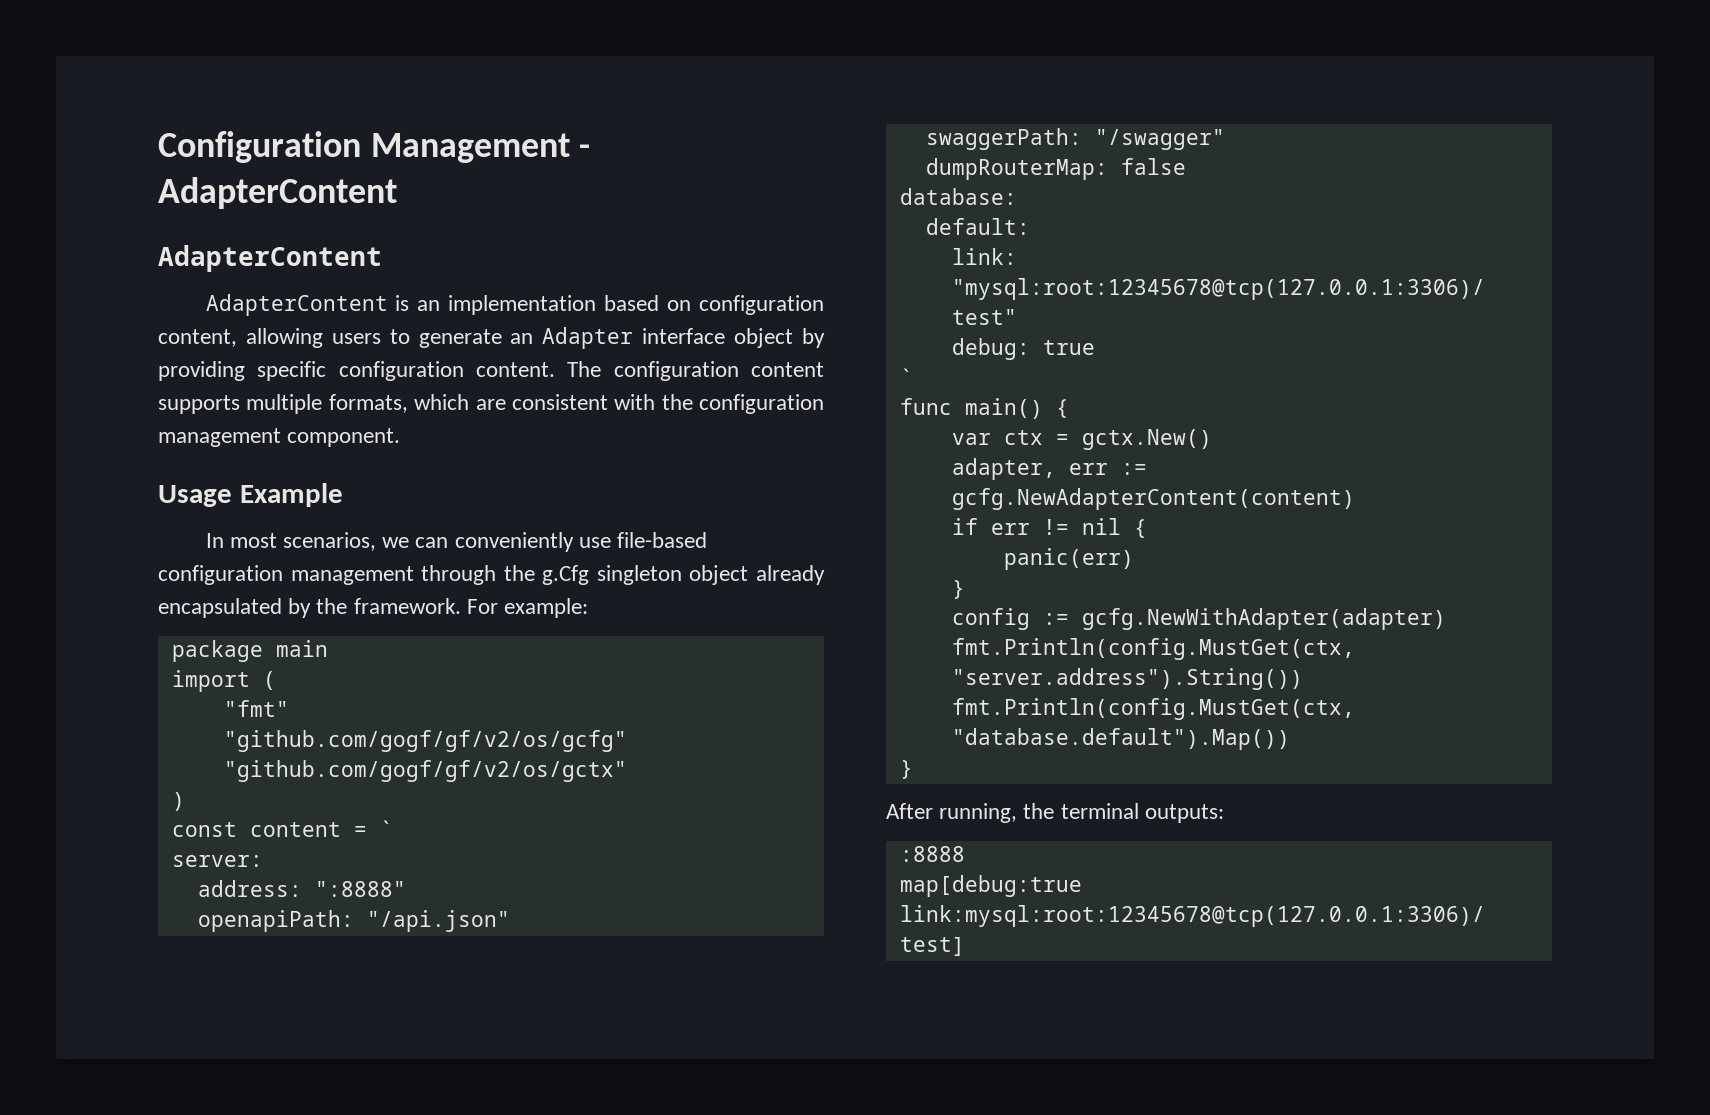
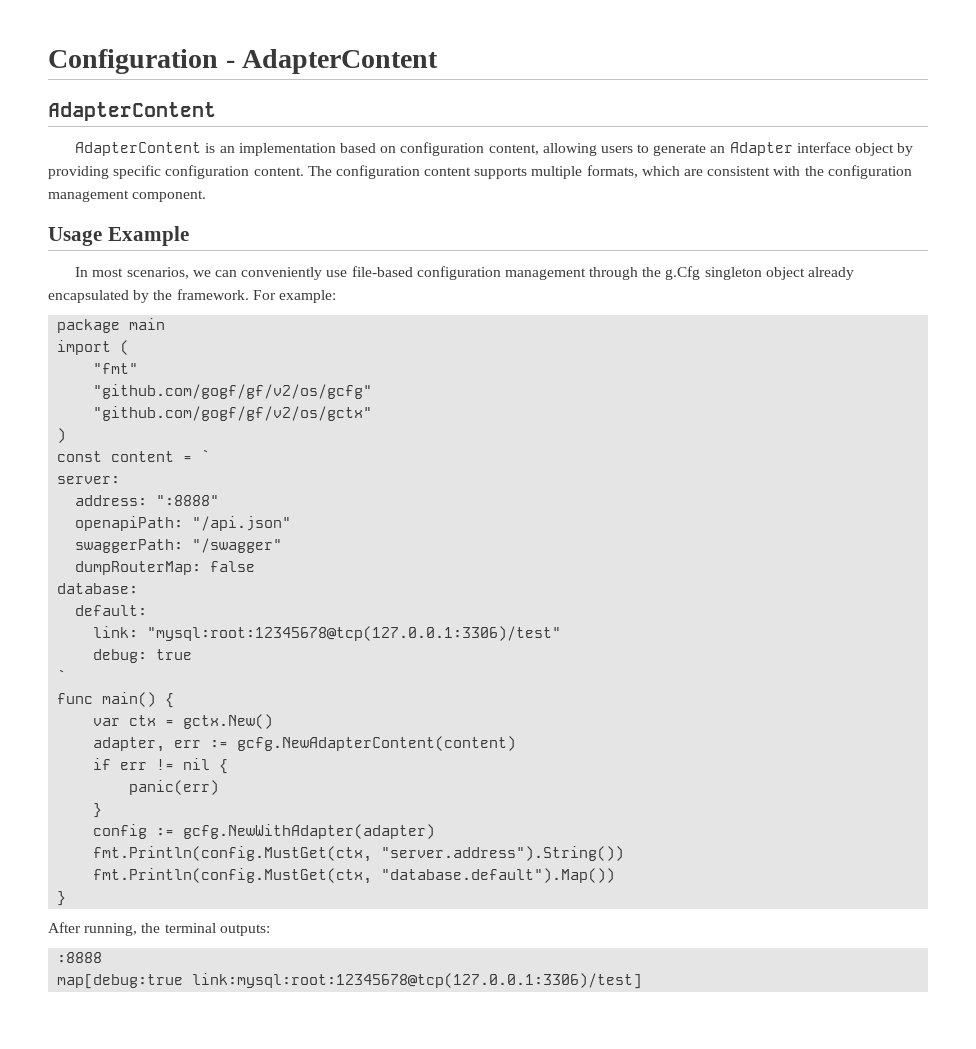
- Configuration Management - AdapterContent
+ Configuration - AdapterContent

